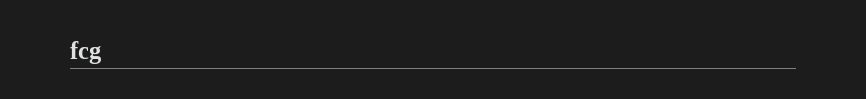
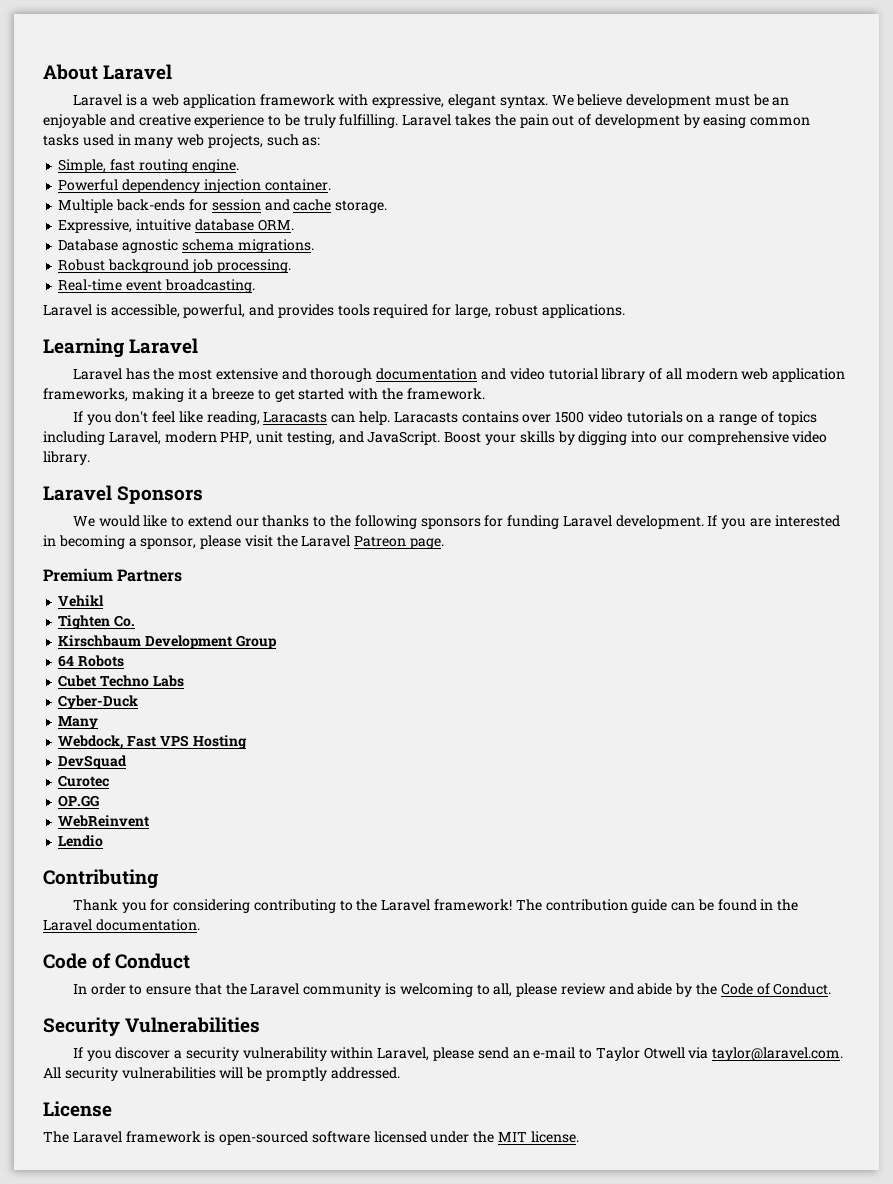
- fcg
+ About Laravel
+ Laravel is a web application framework with expressive, elegant syntax. We believe development must be an enjoyable and creative experience to be truly fulfilling. Laravel takes the pain out of development by easing common tasks used in many web projects, such as:
+ Simple, fast routing engine.
+ Powerful dependency injection container.
+ Multiple back-ends for session and cache storage.
+ Expressive, intuitive database ORM.
+ Database agnostic schema migrations.
+ Robust background job processing.
+ Real-time event broadcasting.
+ Laravel is accessible, powerful, and provides tools required for large, robust applications.
+ Learning Laravel
+ Laravel has the most extensive and thorough documentation and video tutorial library of all modern web application frameworks, making it a breeze to get started with the framework.
+ If you don't feel like reading, Laracasts can help. Laracasts contains over 1500 video tutorials on a range of topics including Laravel, modern PHP, unit testing, and JavaScript. Boost your skills by digging into our comprehensive video library.
+ Laravel Sponsors
+ We would like to extend our thanks to the following sponsors for funding Laravel development. If you are interested in becoming a sponsor, please visit the Laravel Patreon page.
+ Premium Partners
+ Vehikl
+ Tighten Co.
+ Kirschbaum Development Group
+ 64 Robots
+ Cubet Techno Labs
+ Cyber-Duck
+ Many
+ Webdock, Fast VPS Hosting
+ DevSquad
+ Curotec
+ OP.GG
+ WebReinvent
+ Lendio
+ Contributing
+ Thank you for considering contributing to the Laravel framework! The contribution guide can be found in the Laravel documentation.
+ Code of Conduct
+ In order to ensure that the Laravel community is welcoming to all, please review and abide by the Code of Conduct.
+ Security Vulnerabilities
+ If you discover a security vulnerability within Laravel, please send an e-mail to Taylor Otwell via taylor@laravel.com. All security vulnerabilities will be promptly addressed.
+ License
+ The Laravel framework is open-sourced software licensed under the MIT license.

